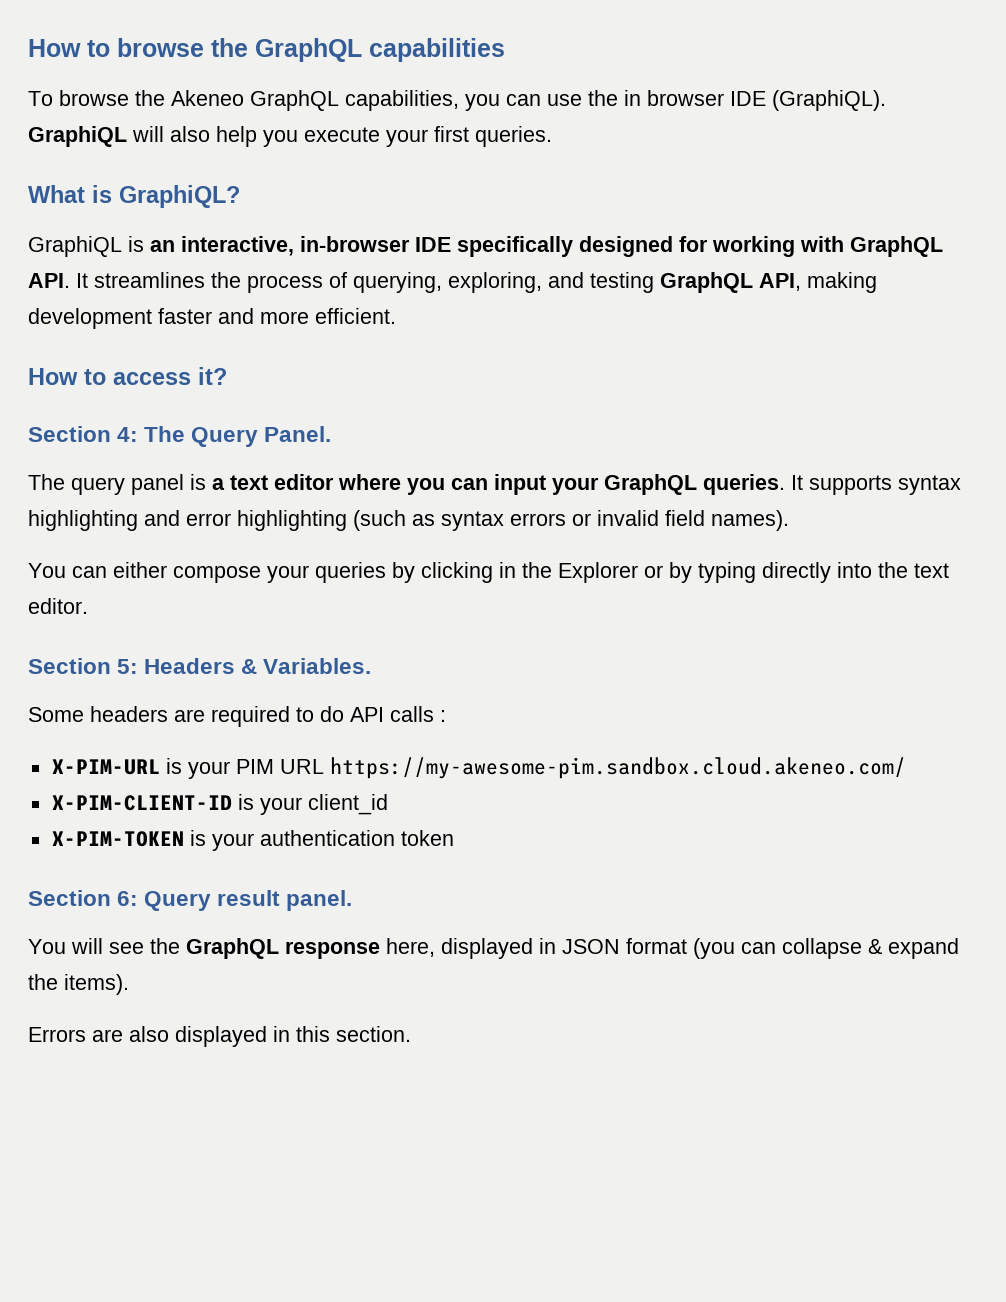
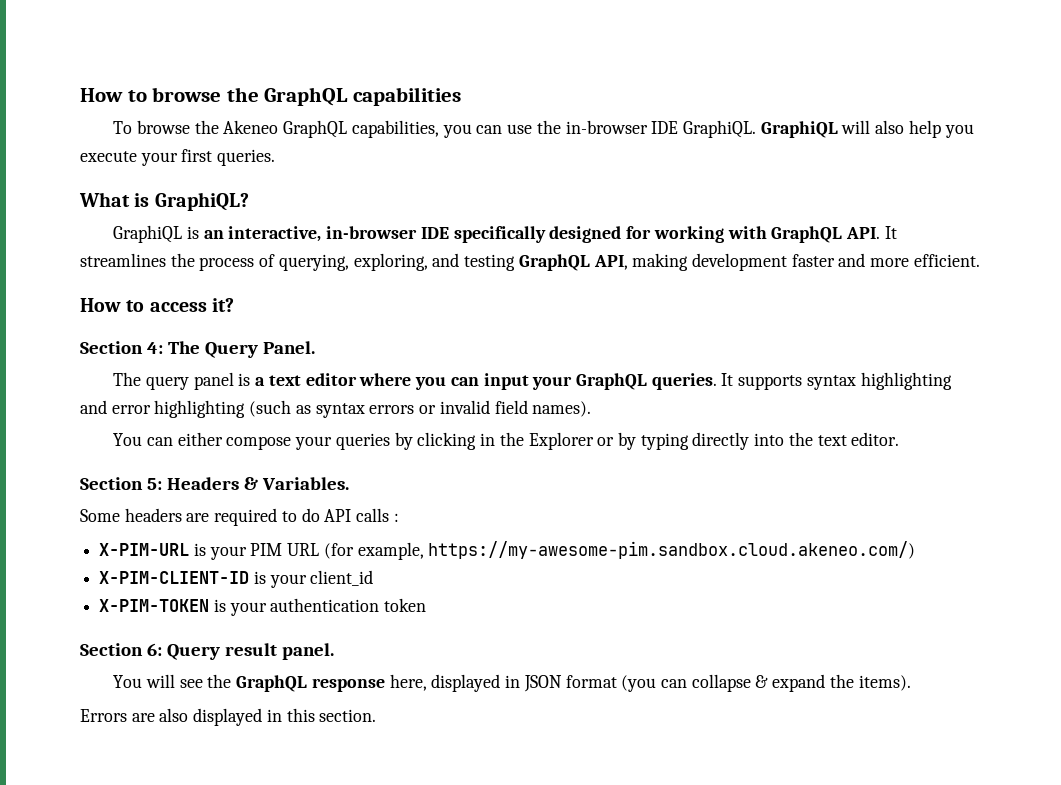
- To browse the Akeneo GraphQL capabilities, you can use the in browser IDE (GraphiQL).
+ To browse the Akeneo GraphQL capabilities, you can use the in-browser IDE GraphiQL.
- X-PIM-URL is your PIM URL https://my-awesome-pim.sandbox.cloud.akeneo.com/
+ X-PIM-URL is your PIM URL (for example, https://my-awesome-pim.sandbox.cloud.akeneo.com/)

